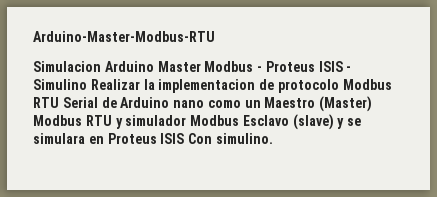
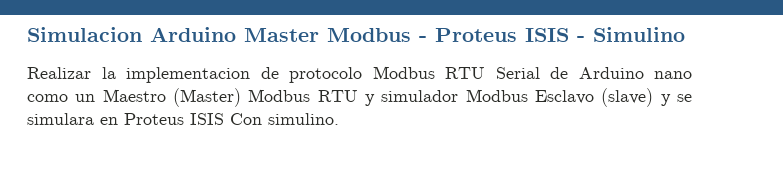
- Arduino-Master-Modbus-RTU
- Simulacion Arduino Master Modbus - Proteus ISIS - Simulino Realizar la implementacion de protocolo Modbus RTU Serial de Arduino nano como un Maestro (Master) Modbus RTU y simulador Modbus Esclavo (slave) y se simulara en Proteus ISIS Con simulino.
+ Simulacion Arduino Master Modbus - Proteus ISIS - Simulino
+ Realizar la implementacion de protocolo Modbus RTU Serial de Arduino nano como un Maestro (Master) Modbus RTU y simulador Modbus Esclavo (slave) y se simulara en Proteus ISIS Con simulino.

